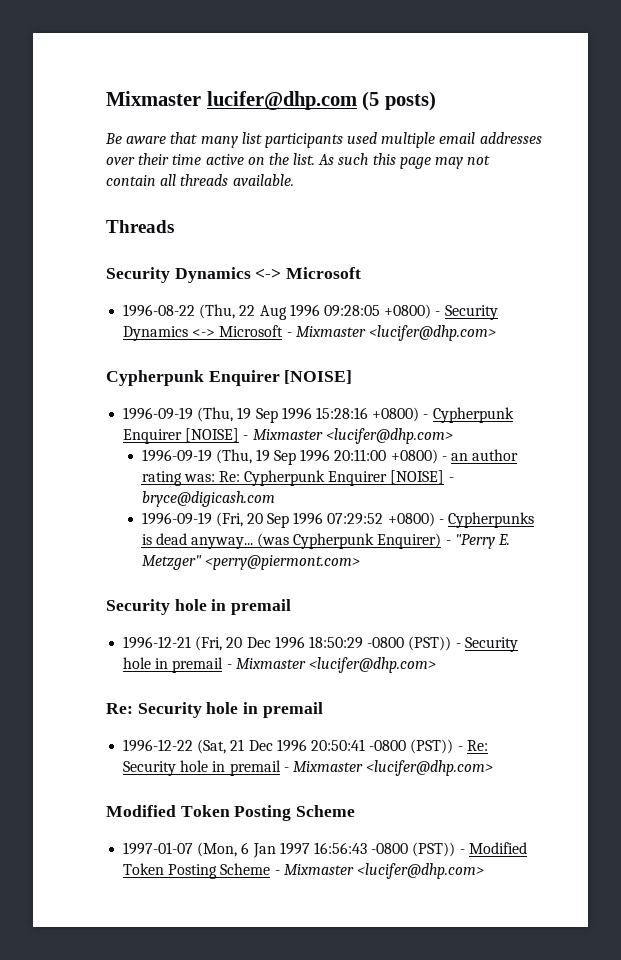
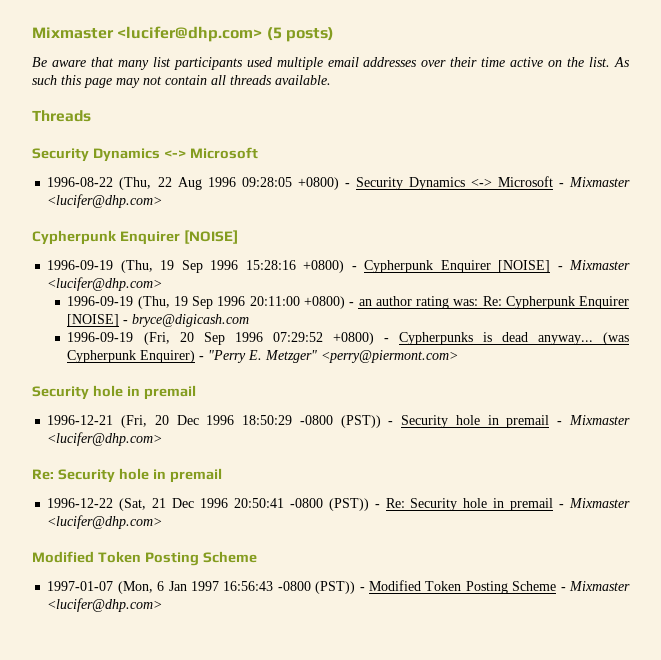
- Mixmaster lucifer@dhp.com (5 posts)
+ Mixmaster <lucifer@dhp.com> (5 posts)

